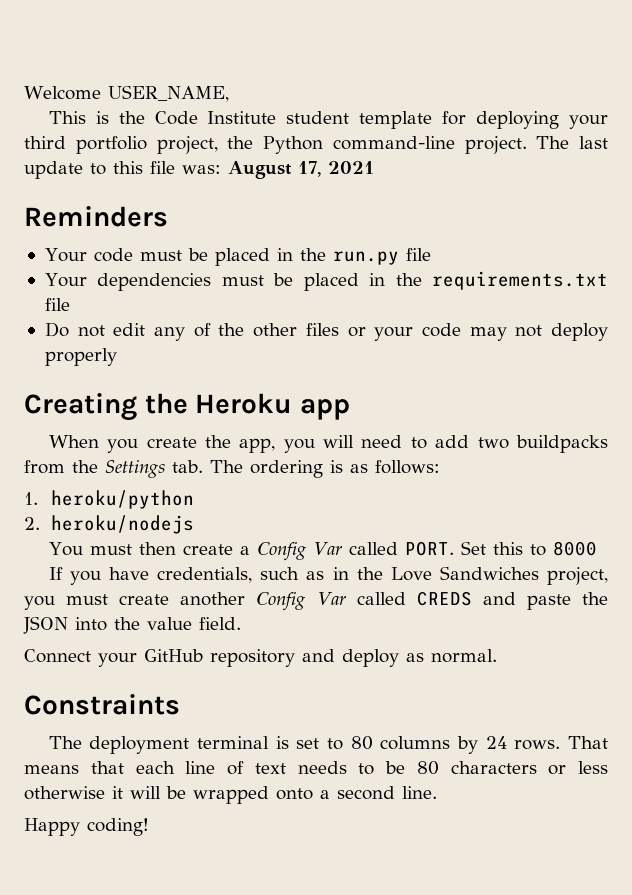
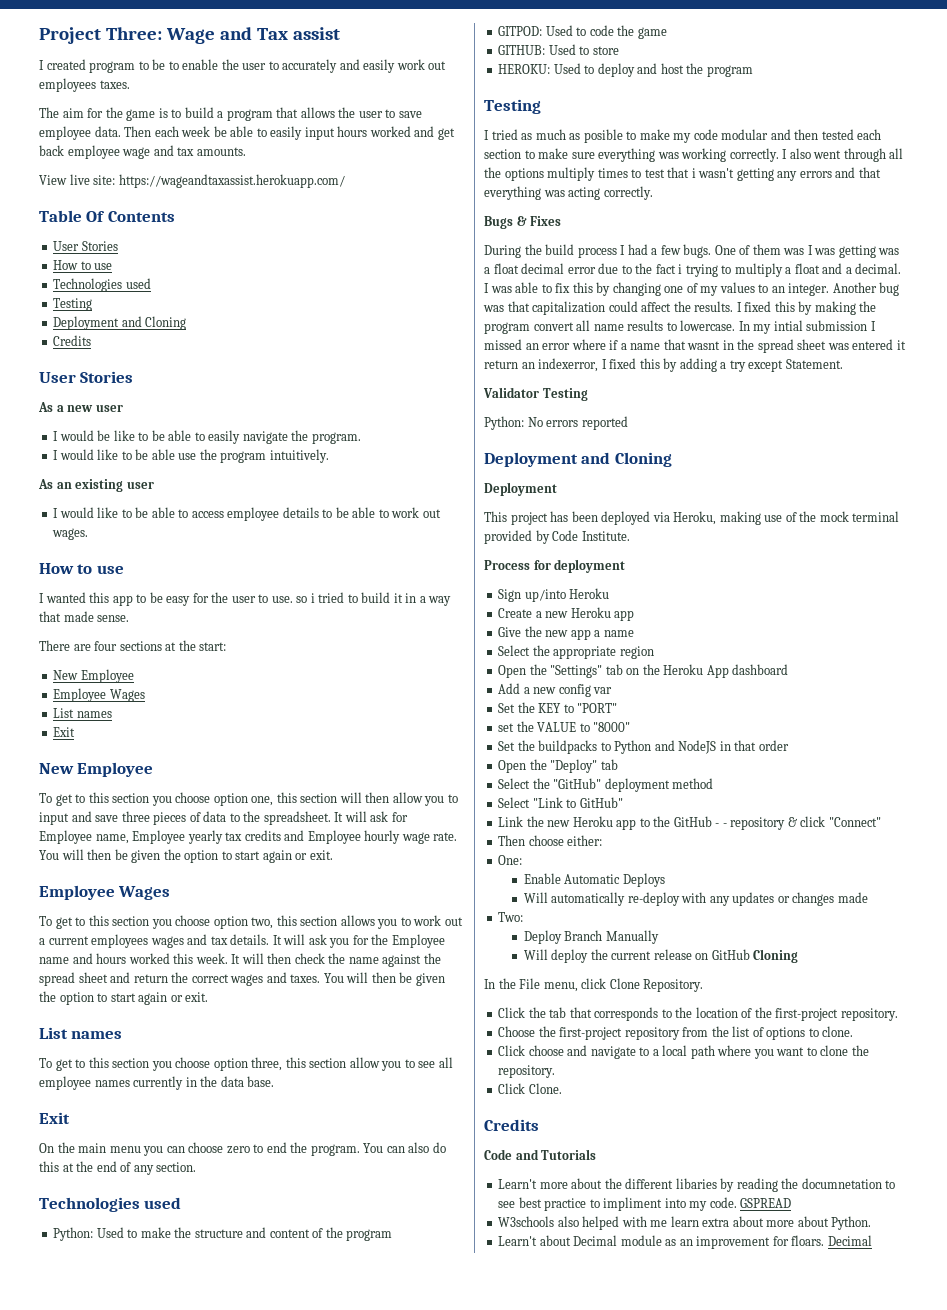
- Welcome USER_NAME,
- This is the Code Institute student template for deploying your third portfolio project, the Python command-line project. The last update to this file was: August 17, 2021
- Reminders
- Your code must be placed in the run.py file
- Your dependencies must be placed in the requirements.txt file
- Do not edit any of the other files or your code may not deploy properly
- Creating the Heroku app
- When you create the app, you will need to add two buildpacks from the Settings tab. The ordering is as follows:
- 1. heroku/python
- 2. heroku/nodejs
- You must then create a Config Var called PORT. Set this to 8000
- If you have credentials, such as in the Love Sandwiches project, you must create another Config Var called CREDS and paste the JSON into the value field.
- Connect your GitHub repository and deploy as normal.
- Constraints
- The deployment terminal is set to 80 columns by 24 rows. That means that each line of text needs to be 80 characters or less otherwise it will be wrapped onto a second line.
- Happy coding!
+ Project Three: Wage and Tax assist
+ I created program to be to enable the user to accurately and easily work out employees taxes.
+ The aim for the game is to build a program that allows the user to save employee data. Then each week be able to easily input hours worked and get back employee wage and tax amounts.
+ View live site: https://wageandtaxassist.herokuapp.com/
+ Table Of Contents
+ User Stories
+ How to use
+ Technologies used
+ Testing
+ Deployment and Cloning
+ Credits
+ User Stories
+ As a new user
+ I would be like to be able to easily navigate the program.
+ I would like to be able use the program intuitively.
+ As an existing user
+ I would like to be able to access employee details to be able to work out wages.
+ How to use
+ I wanted this app to be easy for the user to use. so i tried to build it in a way that made sense.
+ There are four sections at the start:
+ New Employee
+ Employee Wages
+ List names
+ Exit
+ New Employee
+ To get to this section you choose option one, this section will then allow you to input and save three pieces of data to the spreadsheet. It will ask for Employee name, Employee yearly tax credits and Employee hourly wage rate. You will then be given the option to start again or exit.
+ Employee Wages
+ To get to this section you choose option two, this section allows you to work out a current employees wages and tax details. It will ask you for the Employee name and hours worked this week. It will then check the name against the spread sheet and return the correct wages and taxes. You will then be given the option to start again or exit.
+ List names
+ To get to this section you choose option three, this section allow you to see all employee names currently in the data base.
+ Exit
+ On the main menu you can choose zero to end the program. You can also do this at the end of any section.
+ Technologies used
+ Python: Used to make the structure and content of the program
+ GITPOD: Used to code the game
+ GITHUB: Used to store
+ HEROKU: Used to deploy and host the program
+ Testing
+ I tried as much as posible to make my code modular and then tested each section to make sure everything was working correctly. I also went through all the options multiply times to test that i wasn't getting any errors and that everything was acting correctly.
+ Bugs & Fixes
+ During the build process I had a few bugs. One of them was I was getting was a float decimal error due to the fact i trying to multiply a float and a decimal. I was able to fix this by changing one of my values to an integer. Another bug was that capitalization could affect the results. I fixed this by making the program convert all name results to lowercase. In my intial submission I missed an error where if a name that wasnt in the spread sheet was entered it return an indexerror, I fixed this by adding a try except Statement.
+ Validator Testing
+ Python: No errors reported
+ Deployment and Cloning
+ Deployment
+ This project has been deployed via Heroku, making use of the mock terminal provided by Code Institute.
+ Process for deployment
+ Sign up/into Heroku
+ Create a new Heroku app
+ Give the new app a name
+ Select the appropriate region
+ Open the "Settings" tab on the Heroku App dashboard
+ Add a new config var
+ Set the KEY to "PORT"
+ set the VALUE to "8000"
+ Set the buildpacks to Python and NodeJS in that order
+ Open the "Deploy" tab
+ Select the "GitHub" deployment method
+ Select "Link to GitHub"
+ Link the new Heroku app to the GitHub - - repository & click "Connect"
+ Then choose either:
+ One:
+ Enable Automatic Deploys
+ Will automatically re-deploy with any updates or changes made
+ Two:
+ Deploy Branch Manually
+ Will deploy the current release on GitHub Cloning
+ In the File menu, click Clone Repository.
+ Click the tab that corresponds to the location of the first-project repository.
+ Choose the first-project repository from the list of options to clone.
+ Click choose and navigate to a local path where you want to clone the repository.
+ Click Clone.
+ Credits
+ Code and Tutorials
+ Learn't more about the different libaries by reading the documnetation to see best practice to impliment into my code. GSPREAD
+ W3schools also helped with me learn extra about more about Python.
+ Learn't about Decimal module as an improvement for floars. Decimal

